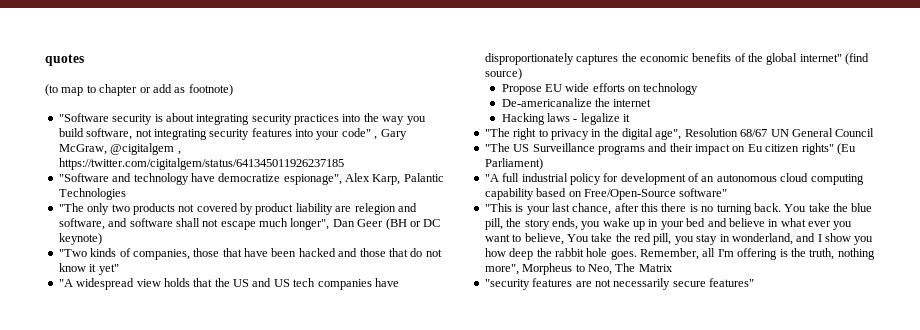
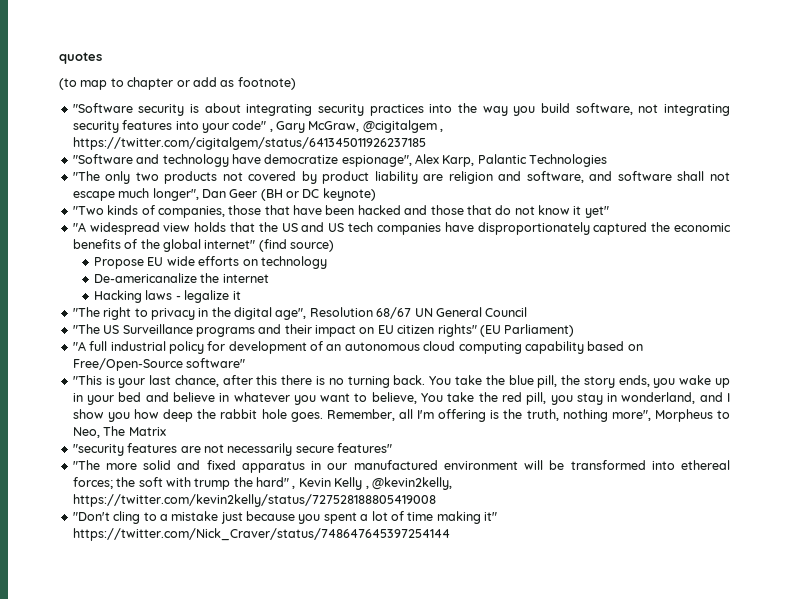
- "The only two products not covered by product liability are relegion and software, and software shall not escape much longer", Dan Geer (BH or DC keynote)
+ "The only two products not covered by product liability are religion and software, and software shall not escape much longer", Dan Geer (BH or DC keynote)
- "A widespread view holds that the US and US tech companies have disproportionately captures the economic benefits of the global internet" (find source)
+ "A widespread view holds that the US and US tech companies have disproportionately captured the economic benefits of the global internet" (find source)
- "The US Surveillance programs and their impact on Eu citizen rights" (Eu Parliament)
+ "The US Surveillance programs and their impact on EU citizen rights" (EU Parliament)
- You take the blue pill, the story ends, you wake up in your bed and believe in what ever you want to believe, You take the red pill, you stay in wonderland, and I show you how deep the rabbit hole goes.
+ You take the blue pill, the story ends, you wake up in your bed and believe in whatever you want to believe, You take the red pill, you stay in wonderland, and I show you how deep the rabbit hole goes.
+ "The more solid and fixed apparatus in our manufactured environment will be transformed into ethereal forces; the soft with trump the hard" , Kevin Kelly , @kevin2kelly, https://twitter.com/kevin2kelly/status/727528188805419008
+ "Don't cling to a mistake just because you spent a lot of time making it" https://twitter.com/Nick_Craver/status/748647645397254144

